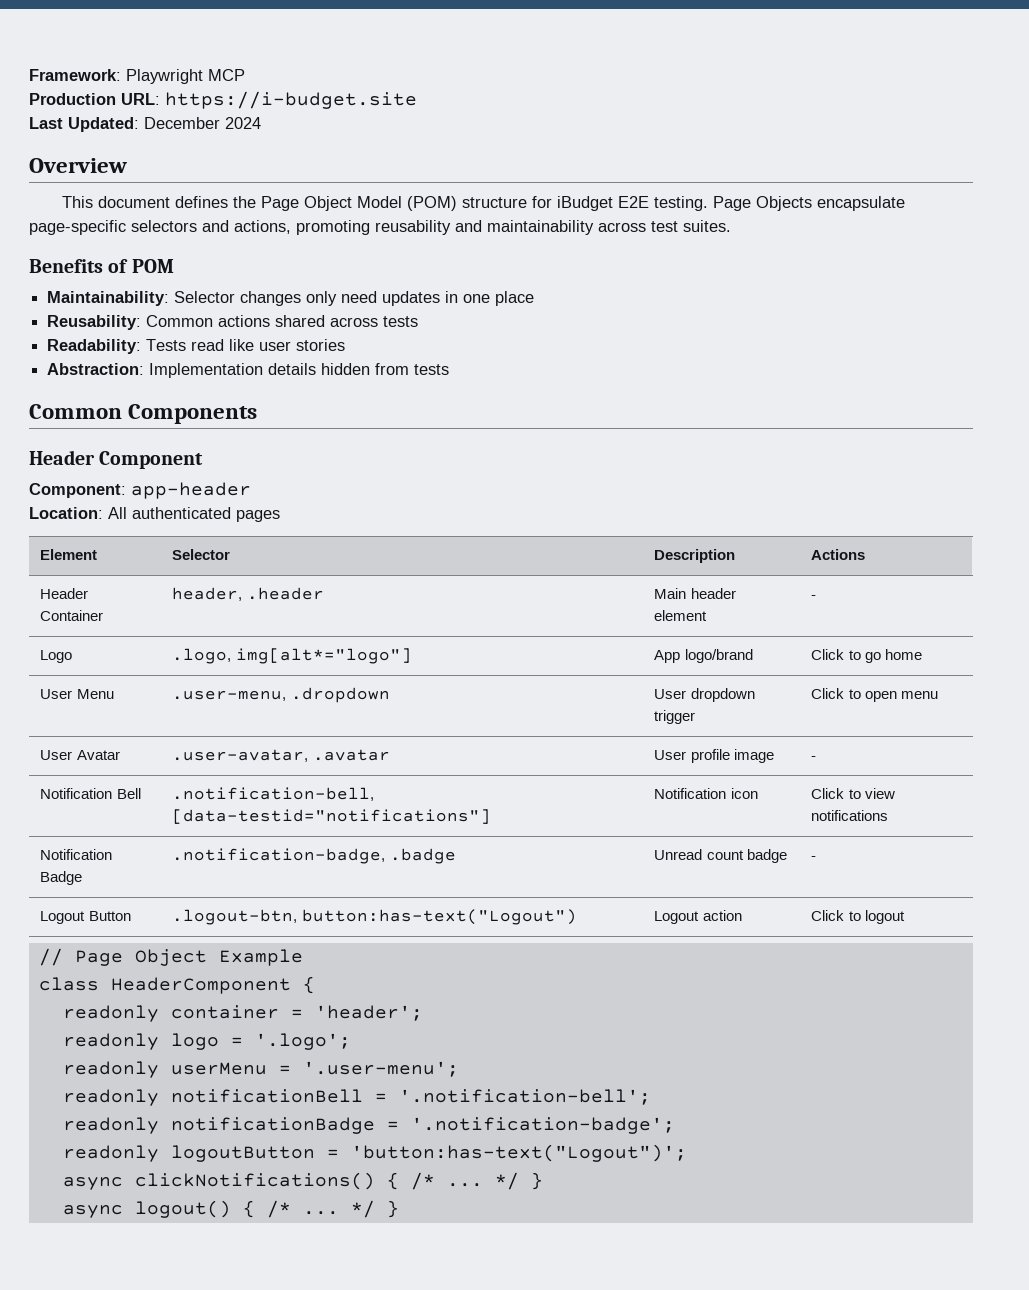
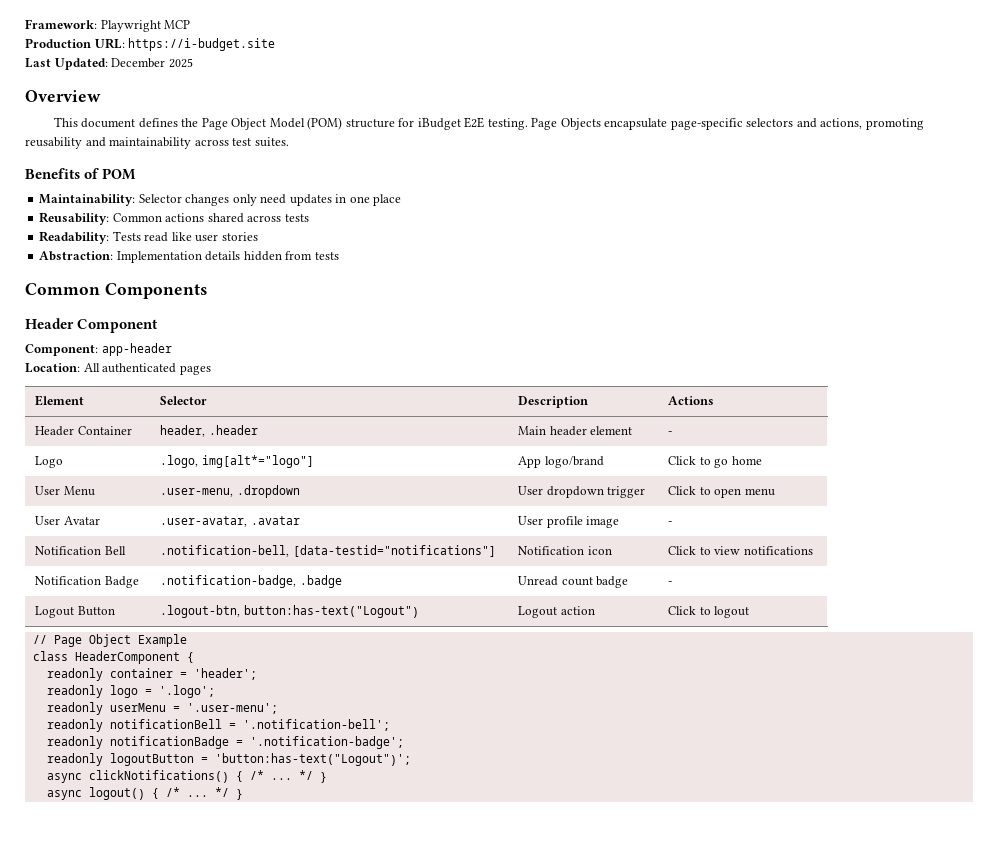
- Last Updated: December 2024
+ Last Updated: December 2025

